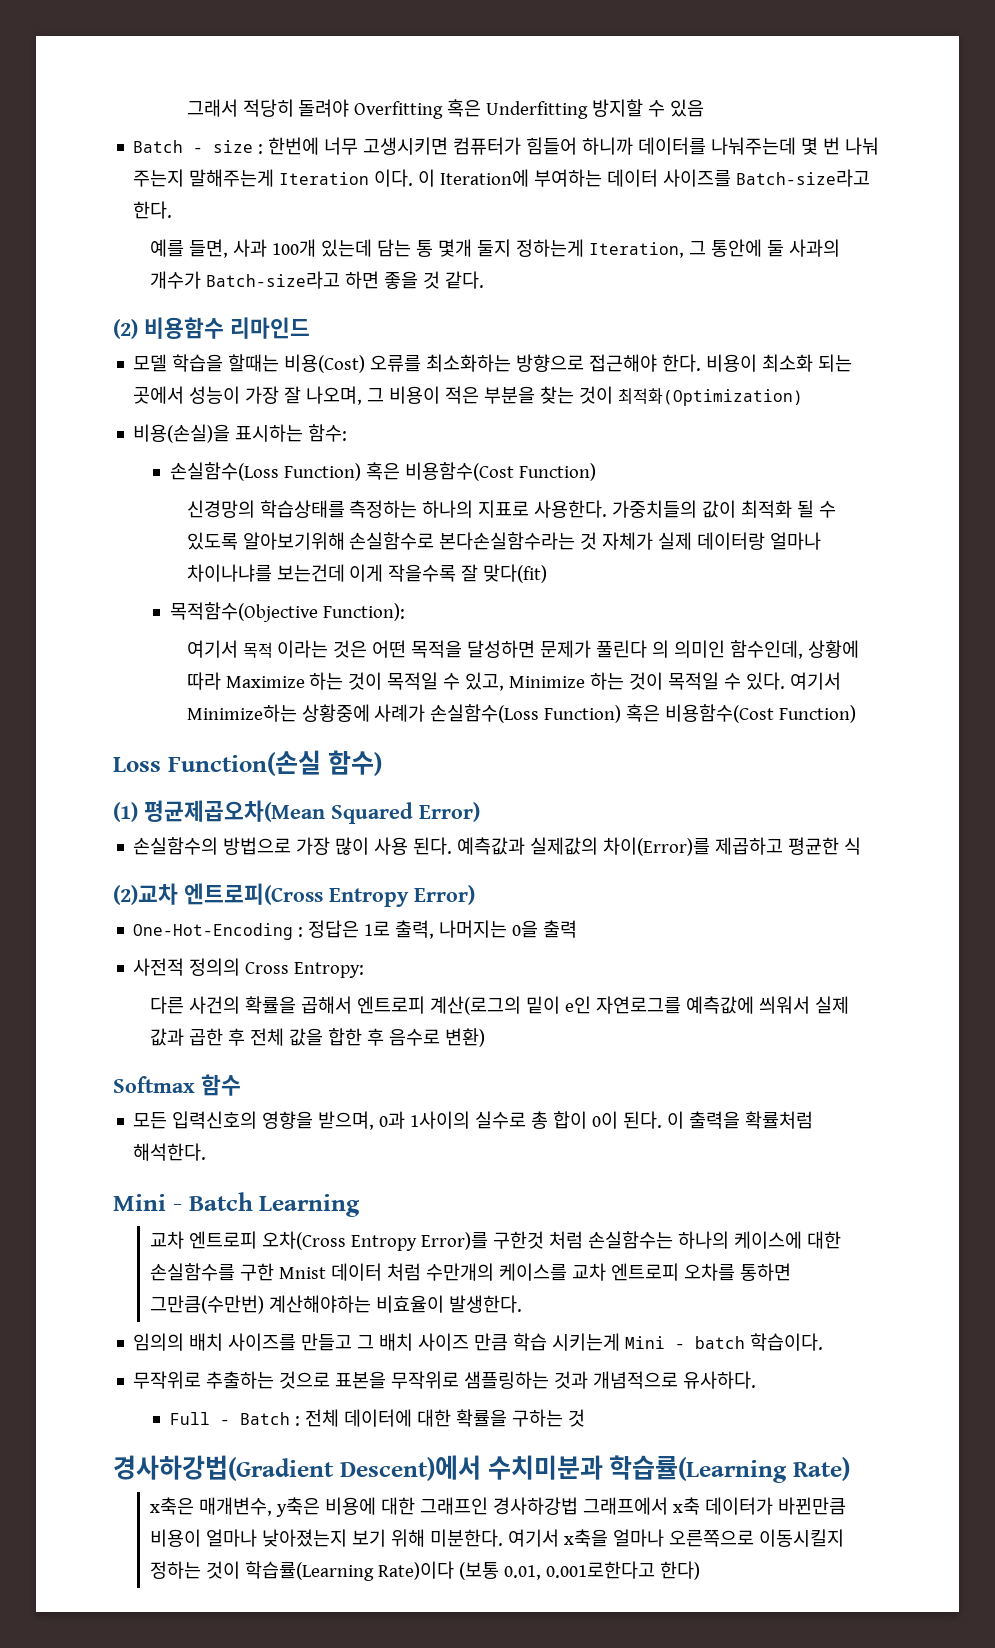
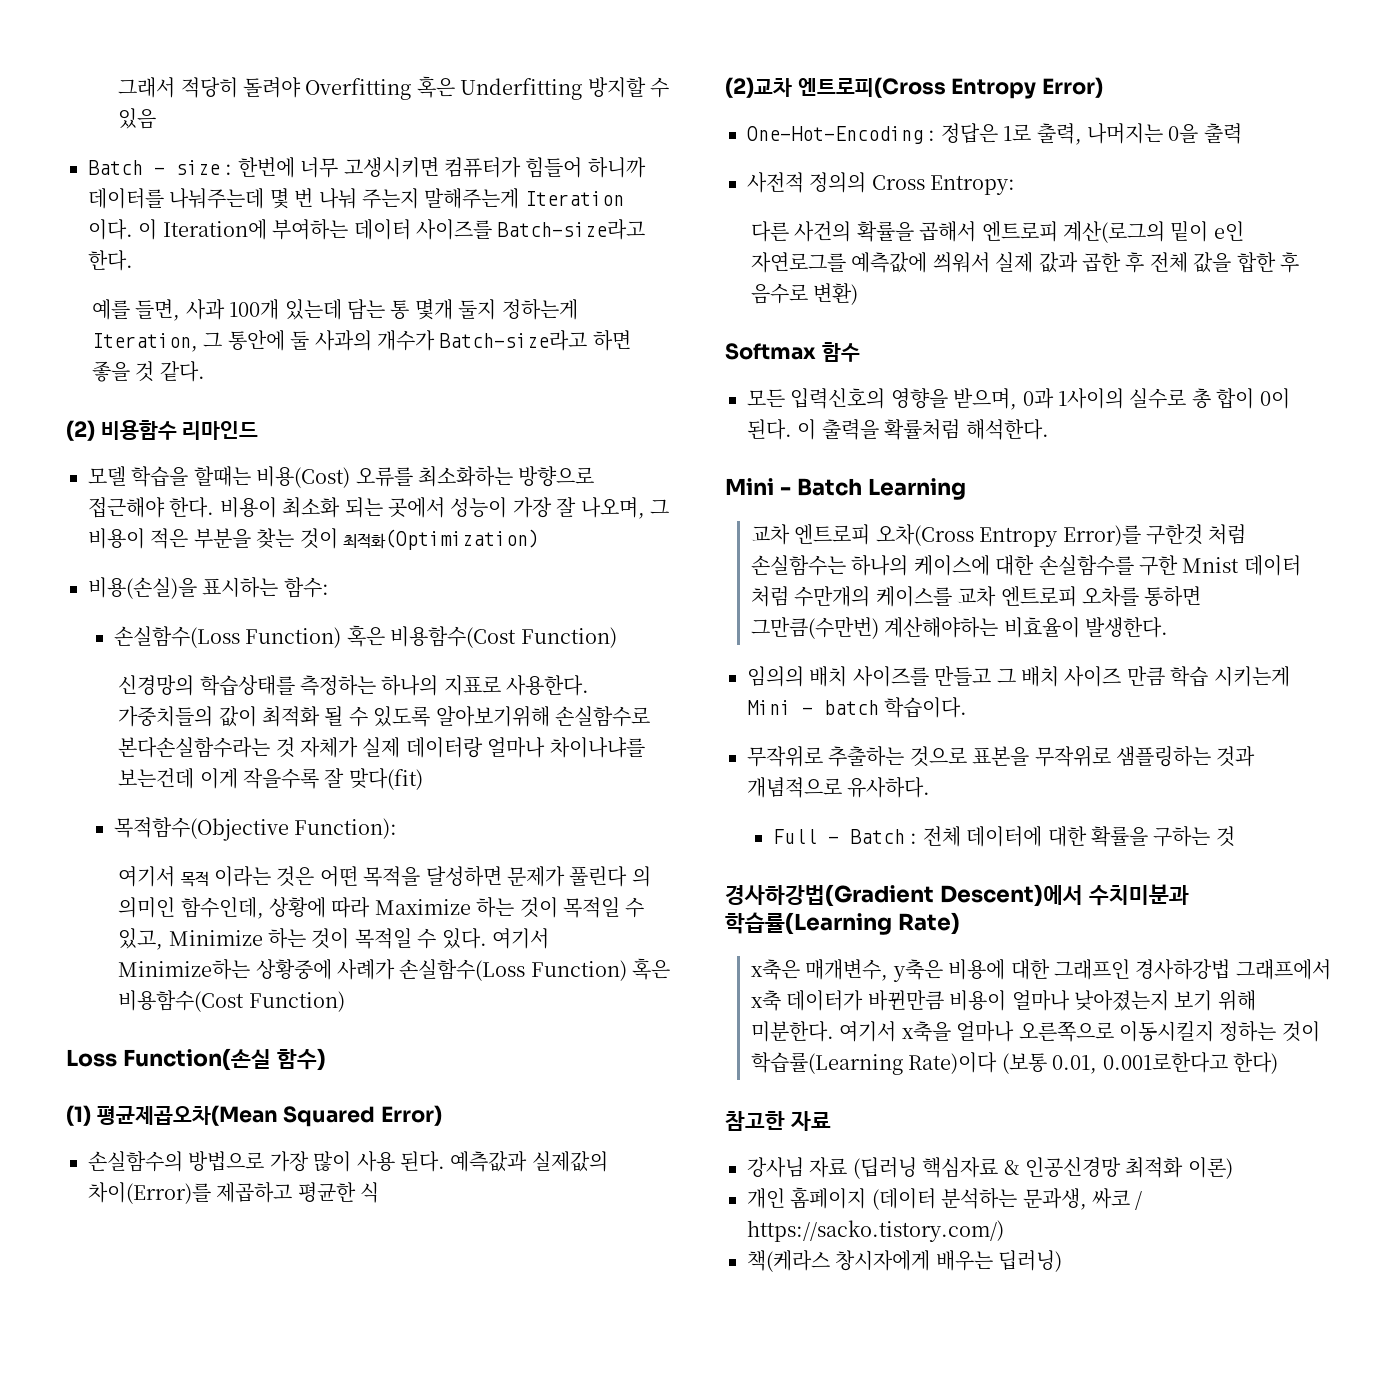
+ 참고한 자료
+ 강사님 자료 (딥러닝 핵심자료 & 인공신경망 최적화 이론)
+ 개인 홈페이지 (데이터 분석하는 문과생, 싸코 / https://sacko.tistory.com/)
+ 책(케라스 창시자에게 배우는 딥러닝)

